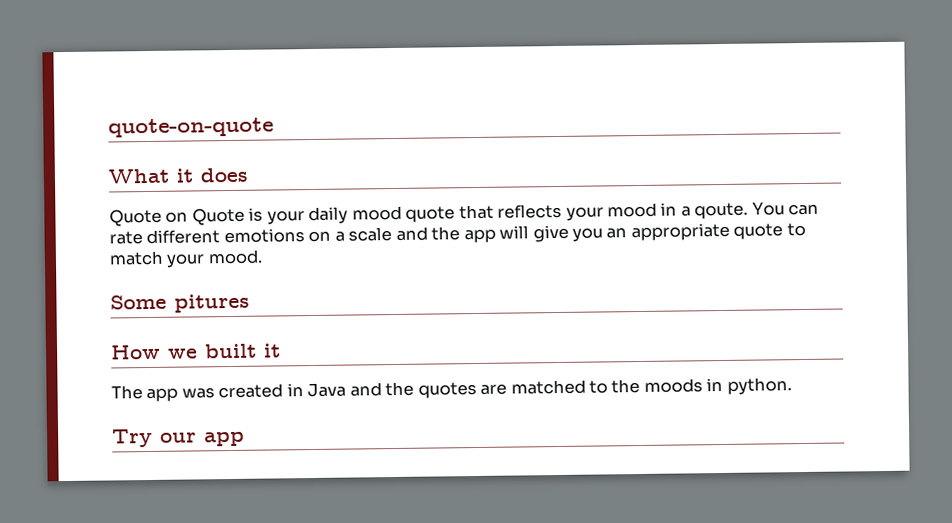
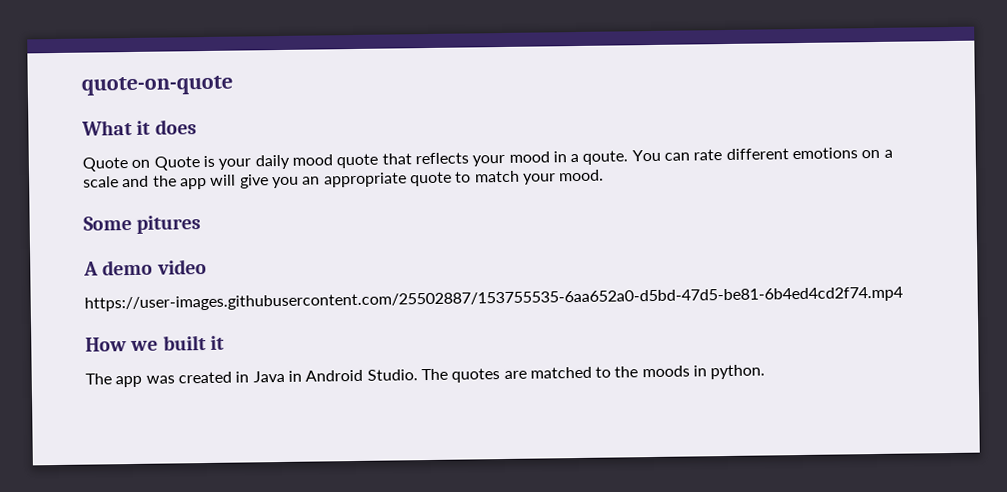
+ A demo video
+ https://user-images.githubusercontent.com/25502887/153755535-6aa652a0-d5bd-47d5-be81-6b4ed4cd2f74.mp4
- The app was created in Java and the quotes are matched to the moods in python.
+ The app was created in Java in Android Studio. The quotes are matched to the moods in python.
- Try our app

